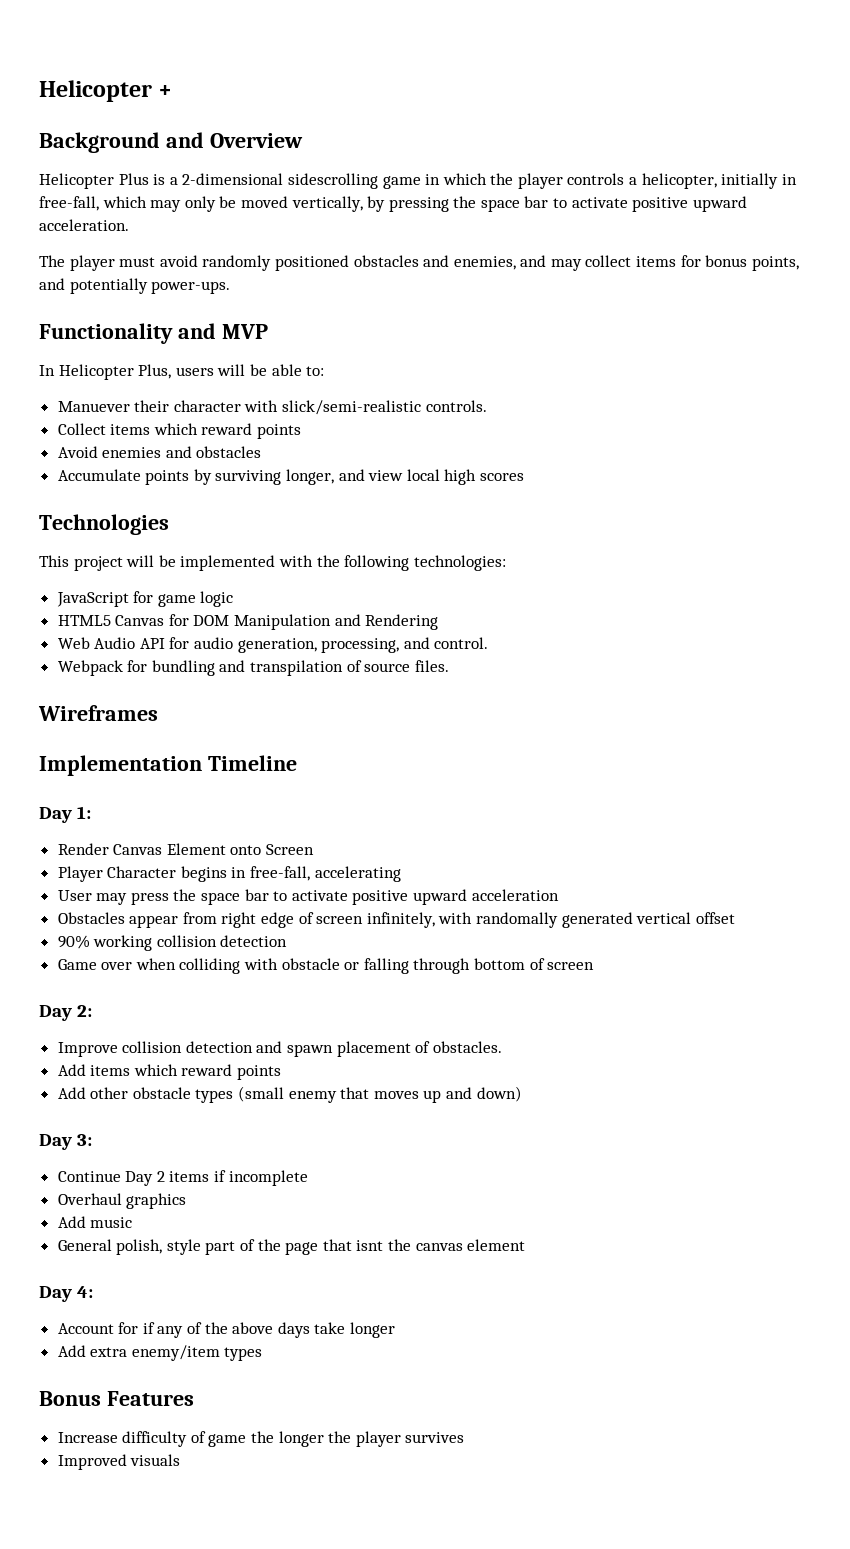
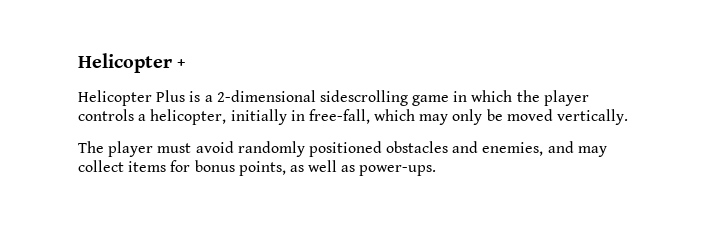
- Background and Overview
- Helicopter Plus is a 2-dimensional sidescrolling game in which the player controls a helicopter, initially in free-fall, which may only be moved vertically, by pressing the space bar to activate positive upward acceleration.
+ Helicopter Plus is a 2-dimensional sidescrolling game in which the player controls a helicopter, initially in free-fall, which may only be moved vertically.
- The player must avoid randomly positioned obstacles and enemies, and may collect items for bonus points, and potentially power-ups.
- Functionality and MVP
- In Helicopter Plus, users will be able to:
- Manuever their character with slick/semi-realistic controls.
- Collect items which reward points
- Avoid enemies and obstacles
- Accumulate points by surviving longer, and view local high scores
- Technologies
- This project will be implemented with the following technologies:
- JavaScript for game logic
- HTML5 Canvas for DOM Manipulation and Rendering
- Web Audio API for audio generation, processing, and control.
- Webpack for bundling and transpilation of source files.
- Wireframes
- Implementation Timeline
- Day 1:
- Render Canvas Element onto Screen
- Player Character begins in free-fall, accelerating
- User may press the space bar to activate positive upward acceleration
- Obstacles appear from right edge of screen infinitely, with randomally generated vertical offset
- 90% working collision detection
- Game over when colliding with obstacle or falling through bottom of screen
- Day 2:
- Improve collision detection and spawn placement of obstacles.
- Add items which reward points
- Add other obstacle types (small enemy that moves up and down)
- Day 3:
- Continue Day 2 items if incomplete
- Overhaul graphics
- Add music
- General polish, style part of the page that isnt the canvas element
- Day 4:
- Account for if any of the above days take longer
- Add extra enemy/item types
- Bonus Features
- Increase difficulty of game the longer the player survives
- Improved visuals
+ The player must avoid randomly positioned obstacles and enemies, and may collect items for bonus points, as well as power-ups.

